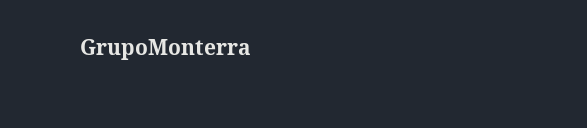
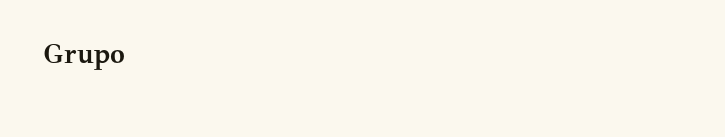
- GrupoMonterra
+ Grupo

